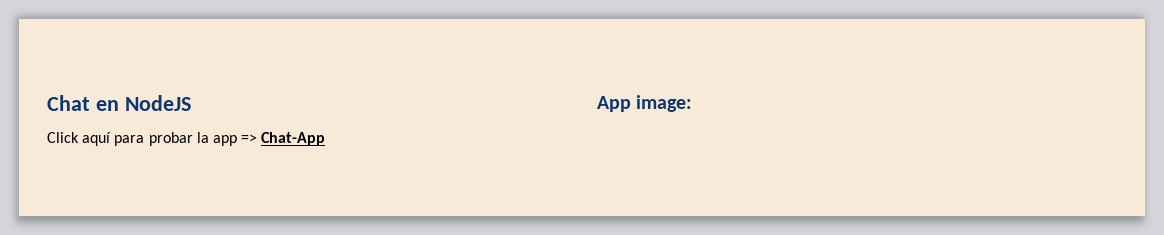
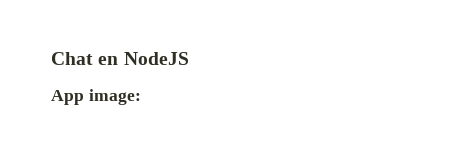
- Click aquí para probar la app => Chat-App

